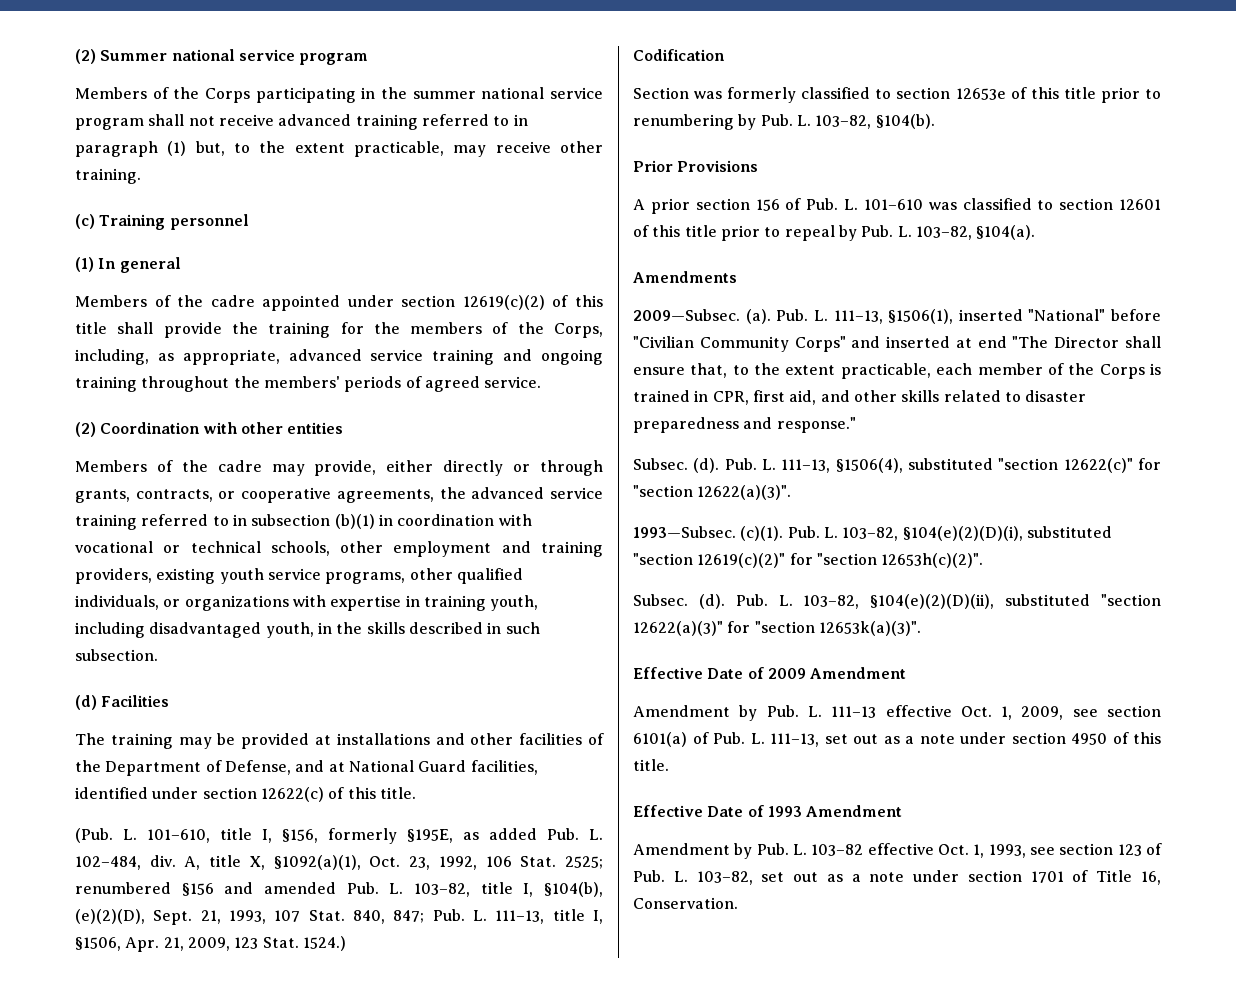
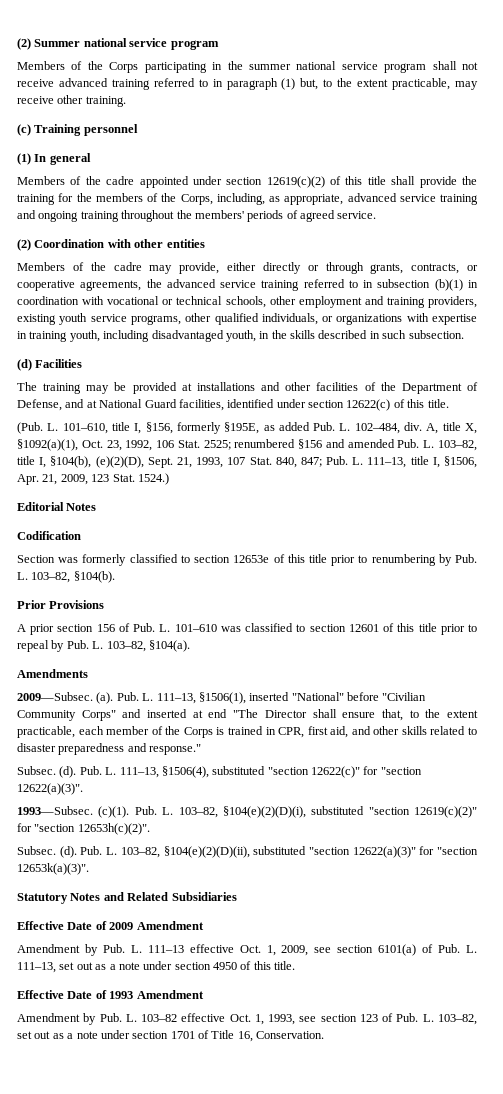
+ Editorial Notes
+ Statutory Notes and Related Subsidiaries

